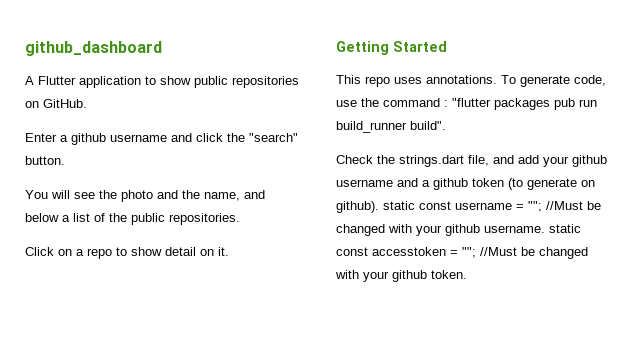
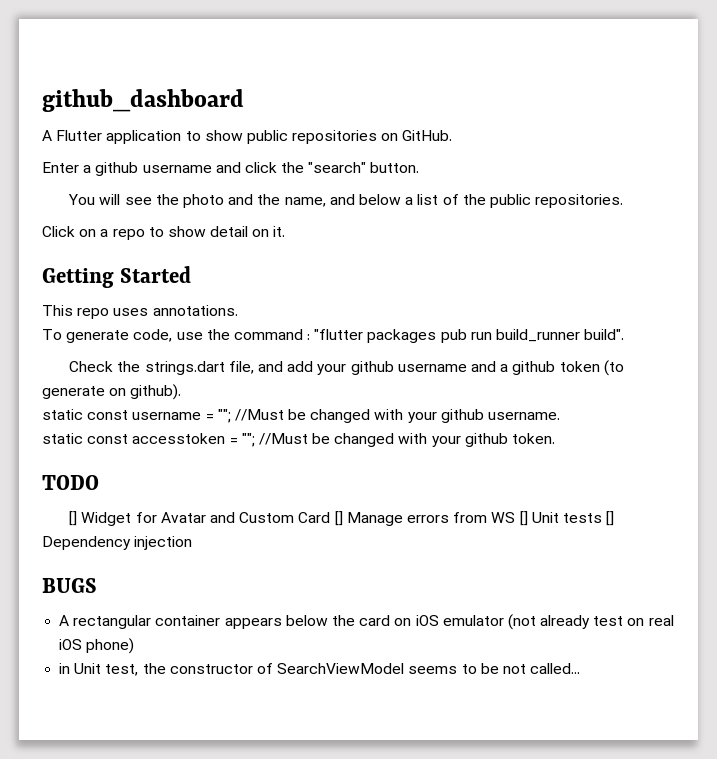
- This repo uses annotations. To generate code, use the command : "flutter packages pub run build_runner build".
+ This repo uses annotations.
+ To generate code, use the command : "flutter packages pub run build_runner build".
- Check the strings.dart file, and add your github username and a github token (to generate on github). static const username = ""; //Must be changed with your github username. static const accesstoken = ""; //Must be changed with your github token.
+ Check the strings.dart file, and add your github username and a github token (to generate on github).
+ static const username = ""; //Must be changed with your github username.
+ static const accesstoken = ""; //Must be changed with your github token.
+ TODO
+ [] Widget for Avatar and Custom Card [] Manage errors from WS [] Unit tests [] Dependency injection
+ BUGS
+ A rectangular container appears below the card on iOS emulator (not already test on real iOS phone)
+ in Unit test, the constructor of SearchViewModel seems to be not called...

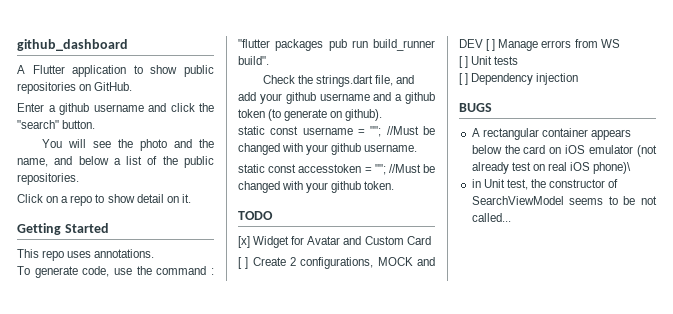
- [] Widget for Avatar and Custom Card [] Manage errors from WS [] Unit tests [] Dependency injection
+ [x] Widget for Avatar and Custom Card
+ [ ] Create 2 configurations, MOCK and DEV [ ] Manage errors from WS
+ [ ] Unit tests
+ [ ] Dependency injection
- A rectangular container appears below the card on iOS emulator (not already test on real iOS phone)
+ A rectangular container appears below the card on iOS emulator (not already test on real iOS phone)\

